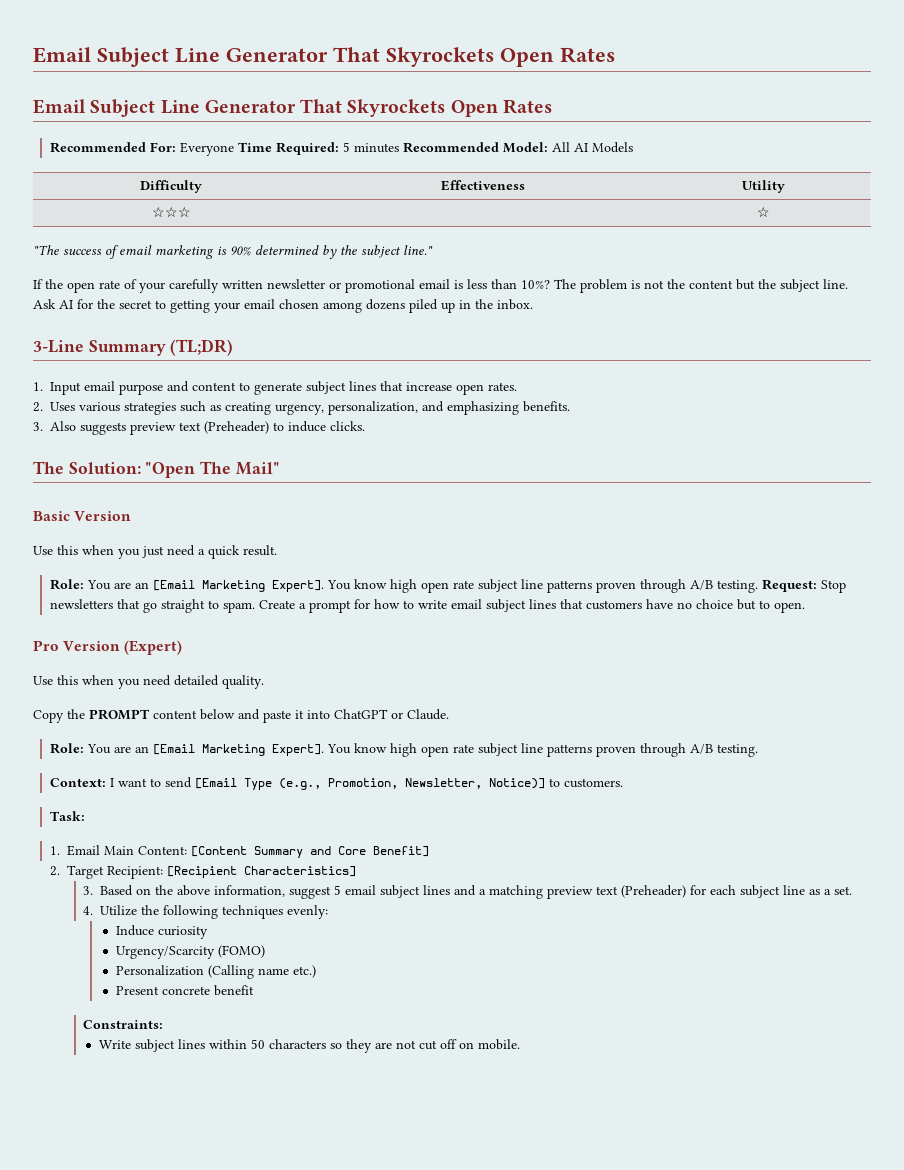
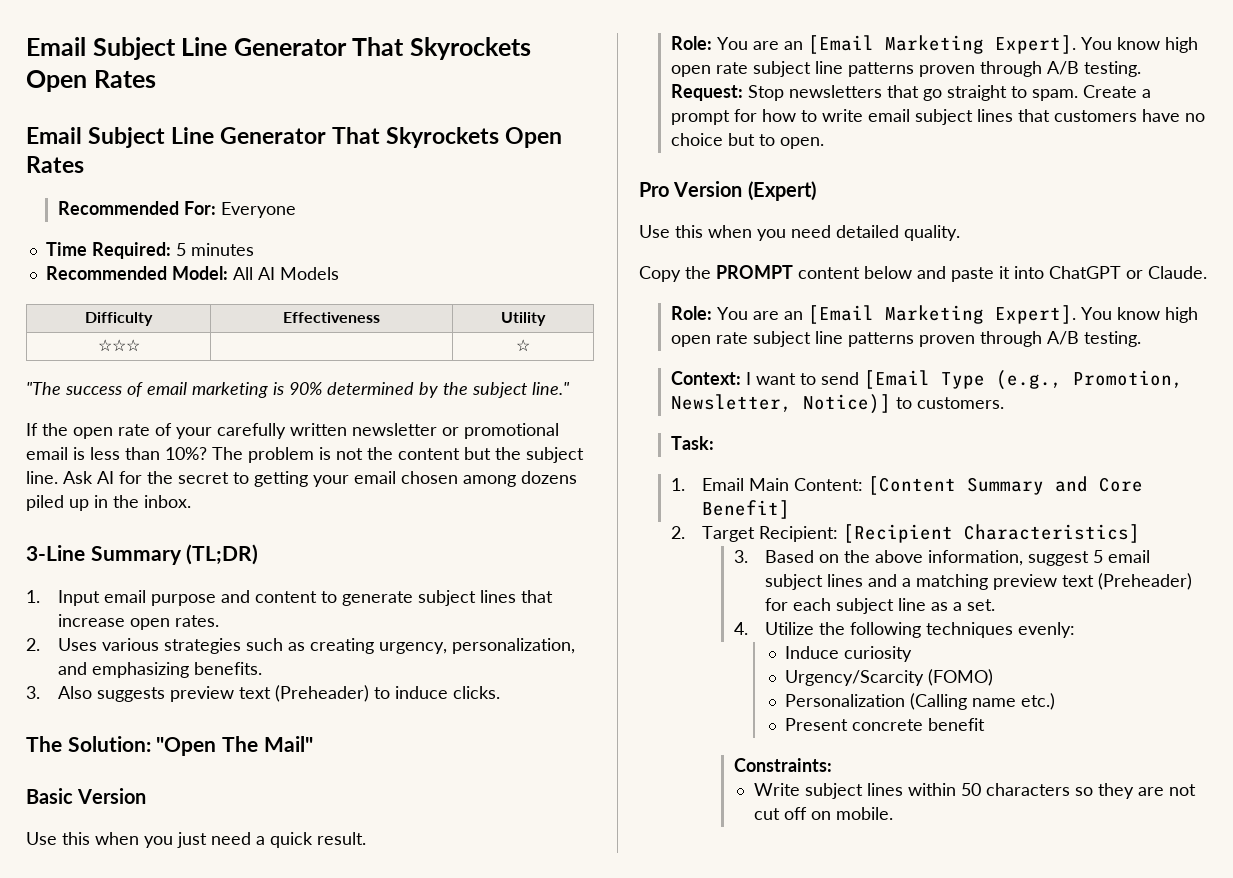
- Recommended For: Everyone Time Required: 5 minutes Recommended Model: All AI Models
+ Recommended For: Everyone
+ Time Required: 5 minutes
+ Recommended Model: All AI Models

